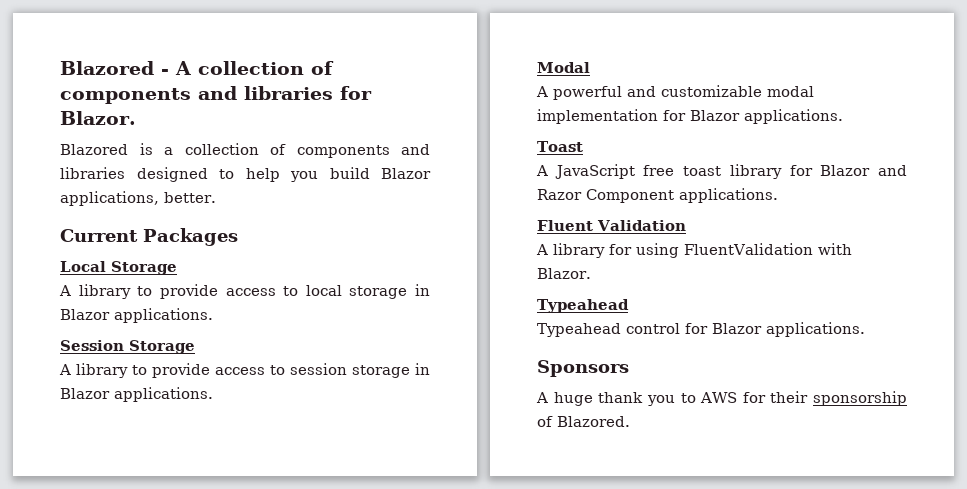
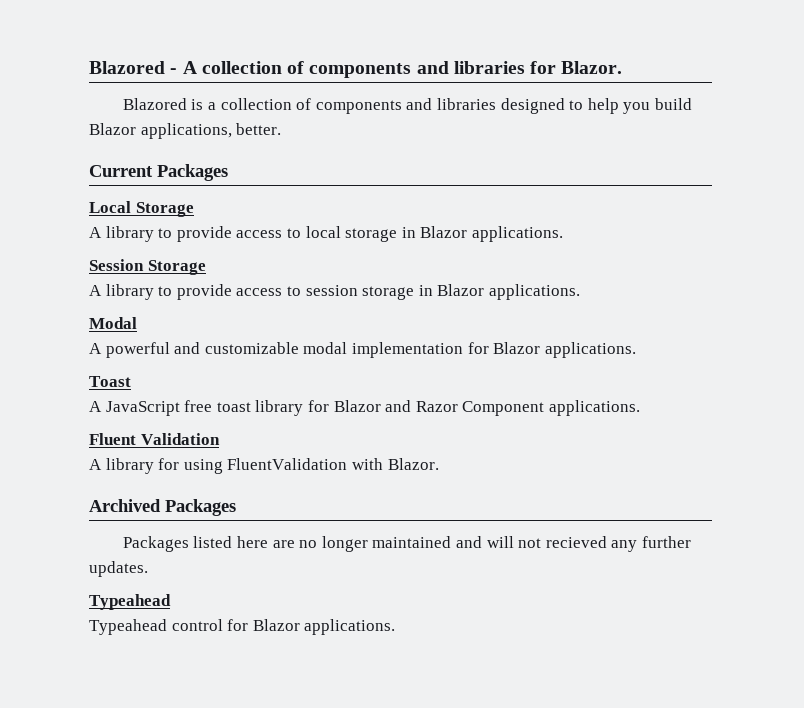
+ Archived Packages
+ Packages listed here are no longer maintained and will not recieved any further updates.
- Sponsors
- A huge thank you to AWS for their sponsorship of Blazored.

